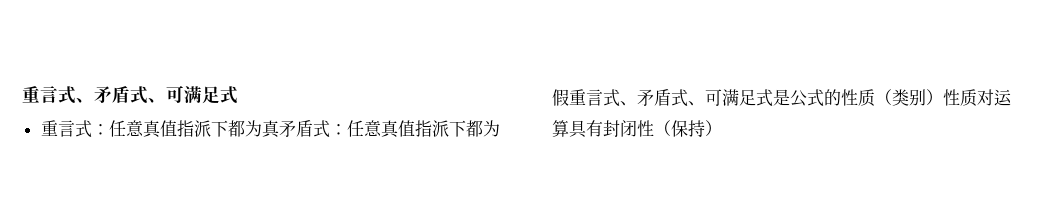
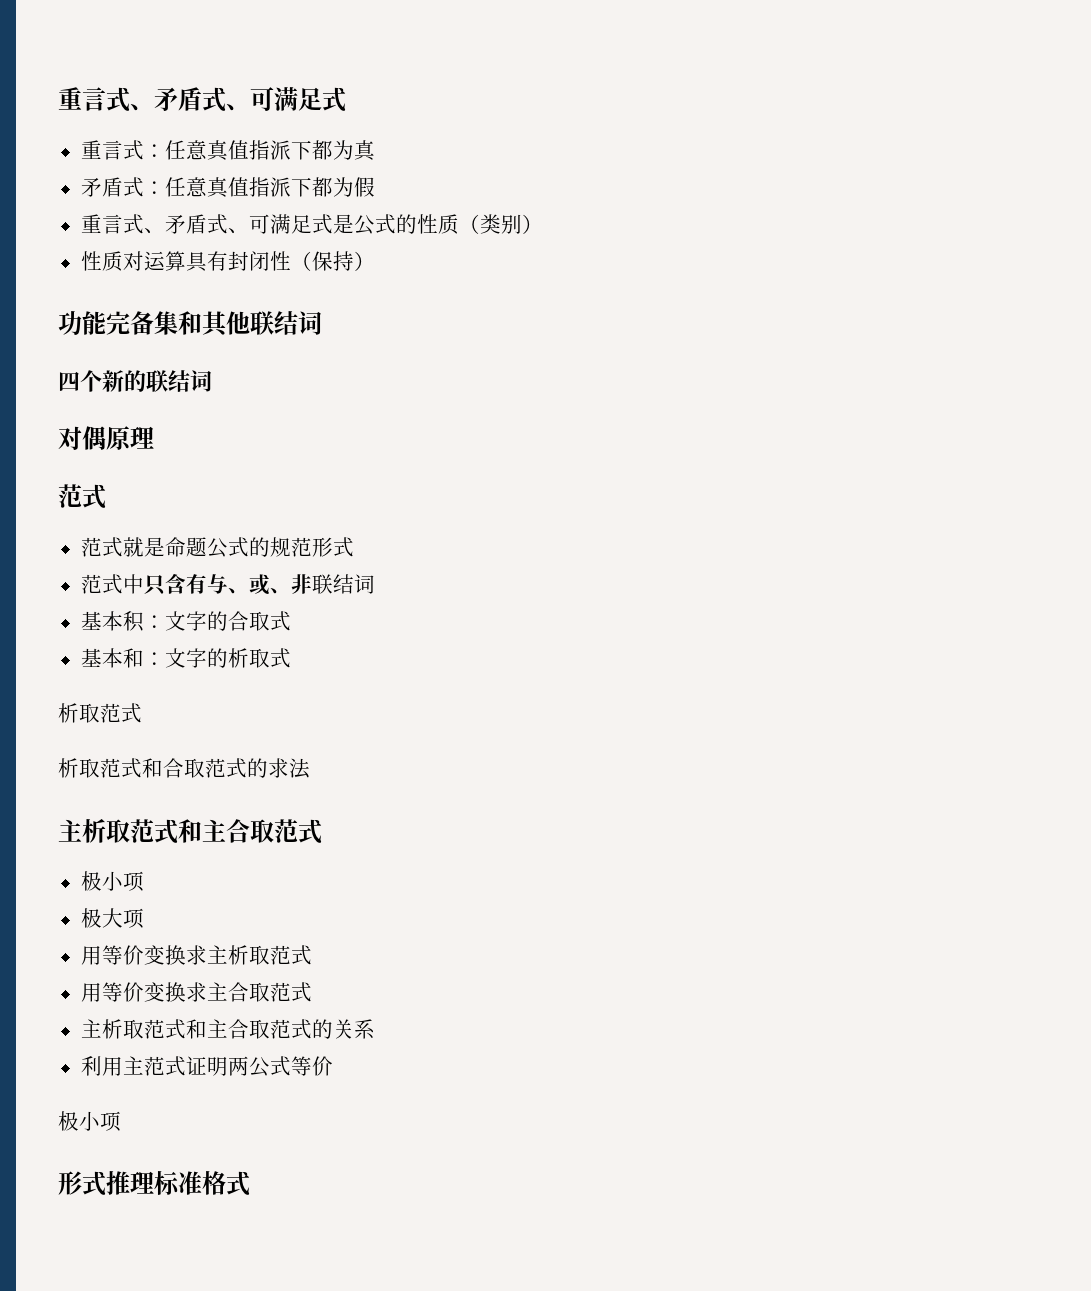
- 重言式：任意真值指派下都为真矛盾式：任意真值指派下都为假重言式、矛盾式、可满足式是公式的性质（类别）性质对运算具有封闭性（保持）
+ 重言式：任意真值指派下都为真
+ 矛盾式：任意真值指派下都为假
+ 重言式、矛盾式、可满足式是公式的性质（类别）
+ 性质对运算具有封闭性（保持）
+ 功能完备集和其他联结词
+ 四个新的联结词
+ 对偶原理
+ 范式
+ 范式就是命题公式的规范形式
+ 范式中只含有与、或、非联结词
+ 基本积：文字的合取式
+ 基本和：文字的析取式
+ 析取范式
+ 析取范式和合取范式的求法
+ 主析取范式和主合取范式
+ 极小项
+ 极大项
+ 用等价变换求主析取范式
+ 用等价变换求主合取范式
+ 主析取范式和主合取范式的关系
+ 利用主范式证明两公式等价
+ 极小项
+ 形式推理标准格式

